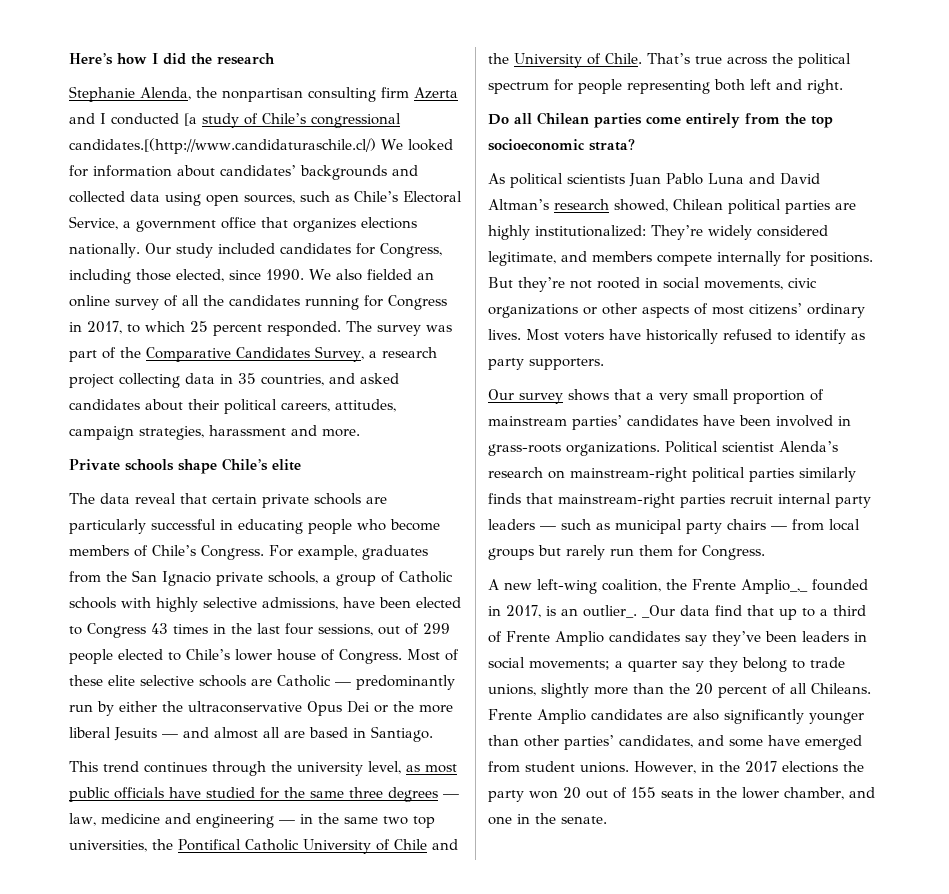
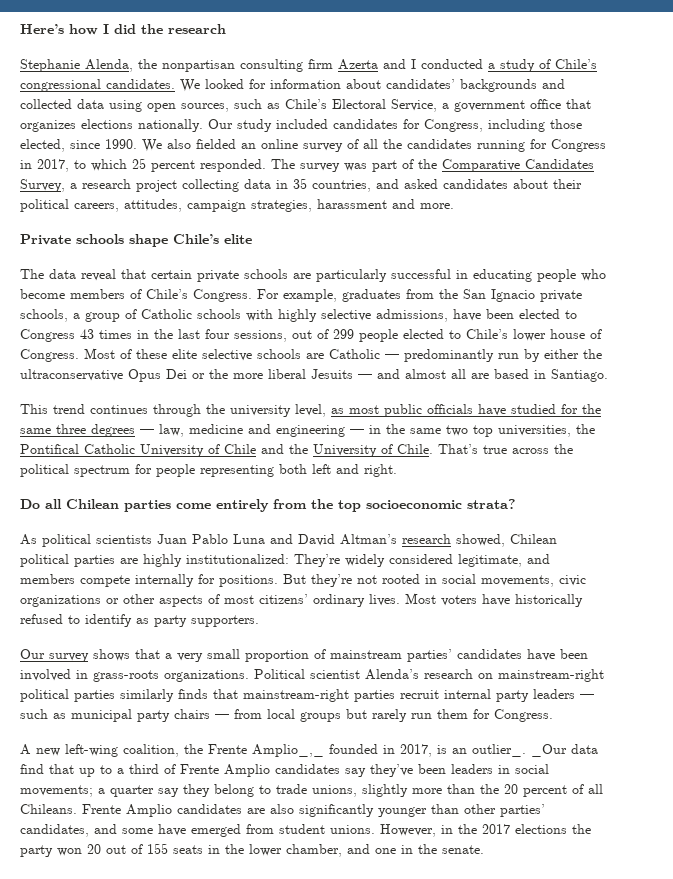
- Stephanie Alenda, the nonpartisan consulting firm Azerta and I conducted [a study of Chile’s congressional candidates.[(http://www.candidaturaschile.cl/) We looked for information about candidates’ backgrounds and collected data using open sources, such as Chile’s Electoral Service, a government office that organizes elections nationally.
+ Stephanie Alenda, the nonpartisan consulting firm Azerta and I conducted a study of Chile’s congressional candidates. We looked for information about candidates’ backgrounds and collected data using open sources, such as Chile’s Electoral Service, a government office that organizes elections nationally.

